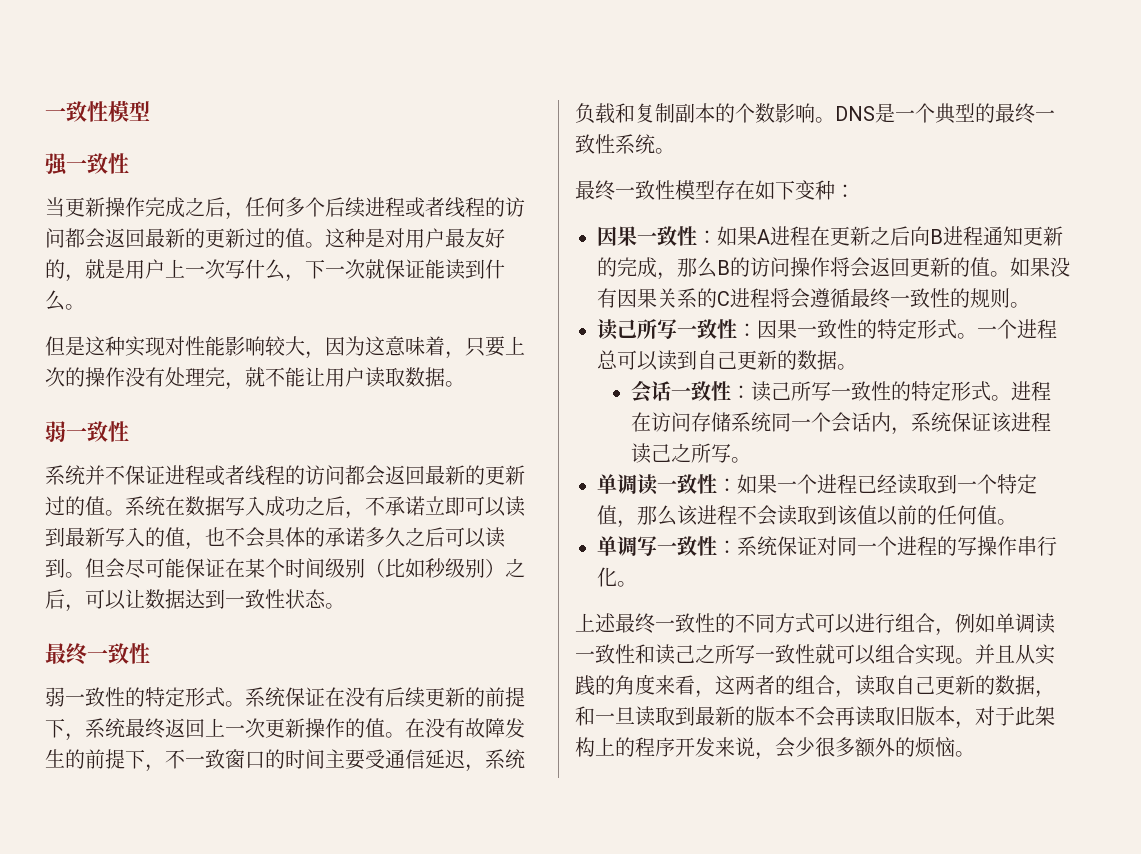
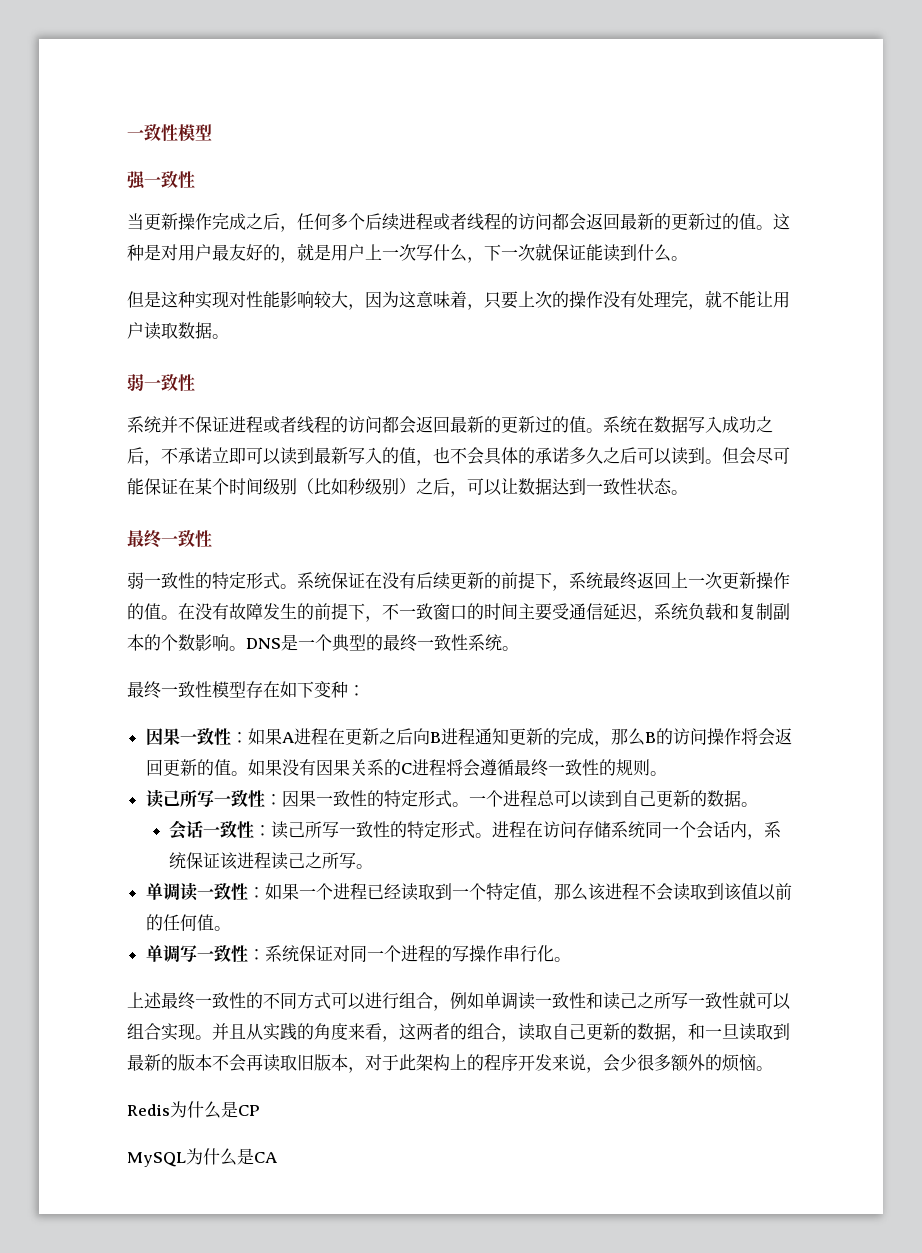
+ Redis为什么是CP
+ MySQL为什么是CA

